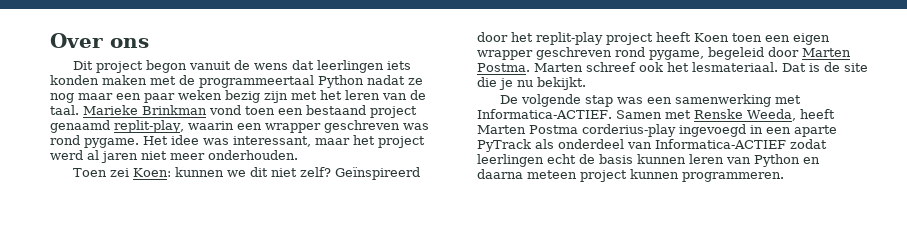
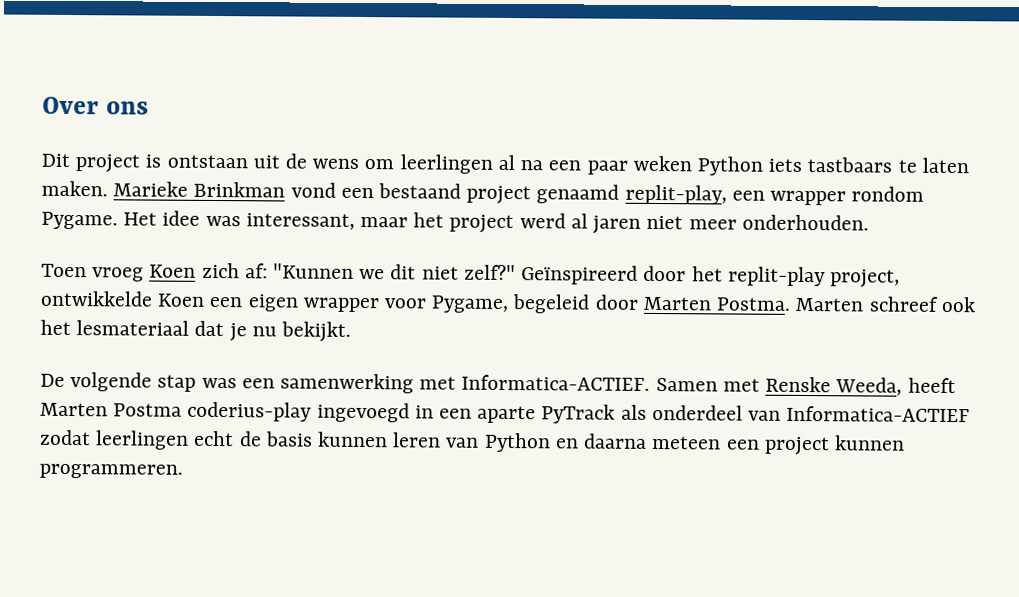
- Dit project begon vanuit de wens dat leerlingen iets konden maken met de programmeertaal Python nadat ze nog maar een paar weken bezig zijn met het leren van de taal.
+ Dit project is ontstaan uit de wens om leerlingen al na een paar weken Python iets tastbaars te laten maken.
- Marieke Brinkman vond toen een bestaand project genaamd replit-play, waarin een wrapper geschreven was rond pygame.
+ Marieke Brinkman vond een bestaand project genaamd replit-play, een wrapper rondom Pygame.
- Toen zei Koen: kunnen we dit niet zelf?
+ Toen vroeg Koen zich af: "Kunnen we dit niet zelf?"
- Geïnspireerd door het replit-play project heeft Koen toen een eigen wrapper geschreven rond pygame, begeleid door Marten Postma.
+ Geïnspireerd door het replit-play project, ontwikkelde Koen een eigen wrapper voor Pygame, begeleid door Marten Postma.
- Marten schreef ook het lesmateriaal. Dat is de site die je nu bekijkt.
+ Marten schreef ook het lesmateriaal dat je nu bekijkt.
- Samen met Renske Weeda, heeft Marten Postma corderius-play ingevoegd in een aparte PyTrack als onderdeel van Informatica-ACTIEF zodat leerlingen echt de basis kunnen leren van Python en daarna meteen project kunnen programmeren.
+ Samen met Renske Weeda, heeft Marten Postma coderius-play ingevoegd in een aparte PyTrack als onderdeel van Informatica-ACTIEF zodat leerlingen echt de basis kunnen leren van Python en daarna meteen een project kunnen programmeren.

